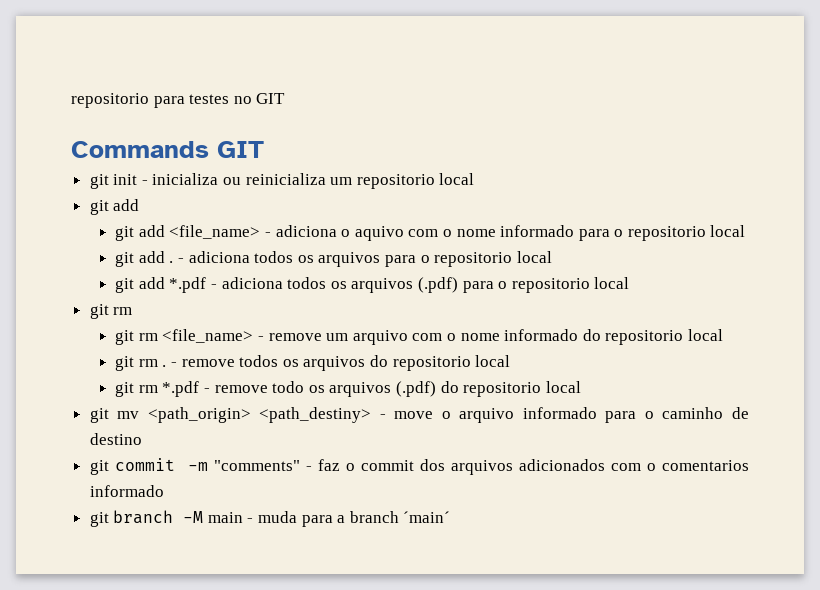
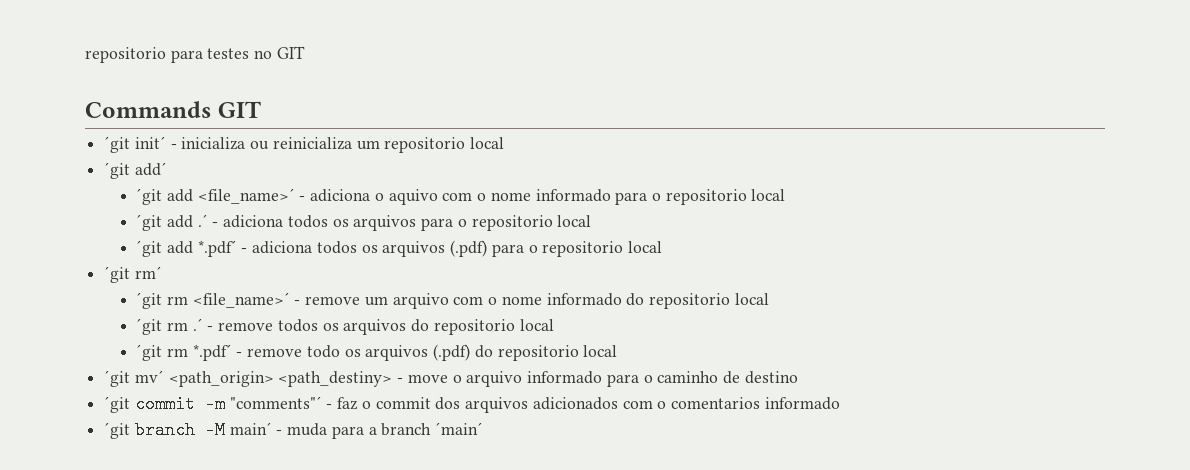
- git init - inicializa ou reinicializa um repositorio local
- git add
- git add <file_name> - adiciona o aquivo com o nome informado para o repositorio local
+ ´git init´ - inicializa ou reinicializa um repositorio local
+ ´git add´
+ ´git add <file_name>´ - adiciona o aquivo com o nome informado para o repositorio local
- git add . - adiciona todos os arquivos para o repositorio local
+ ´git add .´ - adiciona todos os arquivos para o repositorio local
- git add *.pdf - adiciona todos os arquivos (.pdf) para o repositorio local
- git rm
- git rm <file_name> - remove um arquivo com o nome informado do repositorio local
+ ´git add *.pdf´ - adiciona todos os arquivos (.pdf) para o repositorio local
+ ´git rm´
+ ´git rm <file_name>´ - remove um arquivo com o nome informado do repositorio local
- git rm . - remove todos os arquivos do repositorio local
+ ´git rm .´ - remove todos os arquivos do repositorio local
- git rm *.pdf - remove todo os arquivos (.pdf) do repositorio local
+ ´git rm *.pdf´ - remove todo os arquivos (.pdf) do repositorio local
- git mv <path_origin> <path_destiny> - move o arquivo informado para o caminho de destino
+ ´git mv´ <path_origin> <path_destiny> - move o arquivo informado para o caminho de destino
- git commit -m "comments" - faz o commit dos arquivos adicionados com o comentarios informado
+ ´git commit -m "comments"´ - faz o commit dos arquivos adicionados com o comentarios informado
- git branch -M main - muda para a branch ´main´
+ ´git branch -M main´ - muda para a branch ´main´

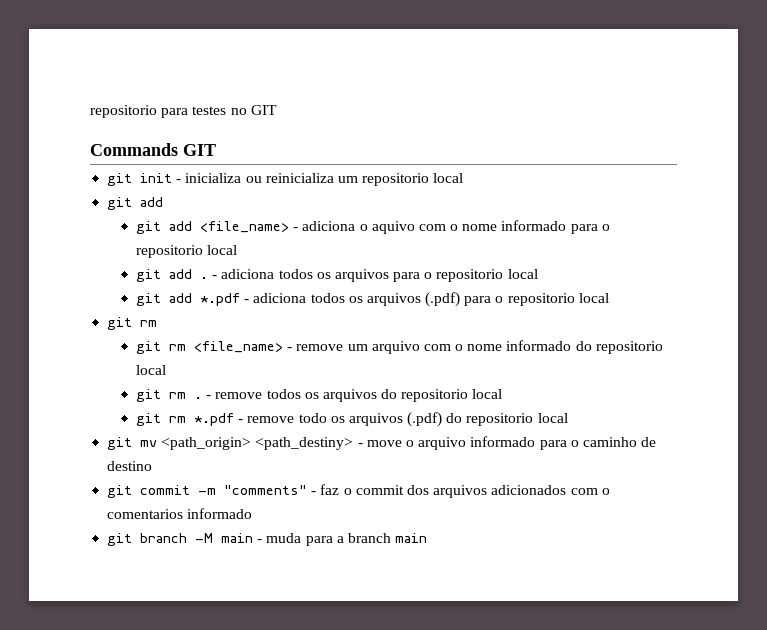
- ´git init´ - inicializa ou reinicializa um repositorio local
- ´git add´
- ´git add <file_name>´ - adiciona o aquivo com o nome informado para o repositorio local
+ git init - inicializa ou reinicializa um repositorio local
+ git add
+ git add <file_name> - adiciona o aquivo com o nome informado para o repositorio local
- ´git add .´ - adiciona todos os arquivos para o repositorio local
+ git add . - adiciona todos os arquivos para o repositorio local
- ´git add *.pdf´ - adiciona todos os arquivos (.pdf) para o repositorio local
- ´git rm´
- ´git rm <file_name>´ - remove um arquivo com o nome informado do repositorio local
+ git add *.pdf - adiciona todos os arquivos (.pdf) para o repositorio local
+ git rm
+ git rm <file_name> - remove um arquivo com o nome informado do repositorio local
- ´git rm .´ - remove todos os arquivos do repositorio local
+ git rm . - remove todos os arquivos do repositorio local
- ´git rm *.pdf´ - remove todo os arquivos (.pdf) do repositorio local
+ git rm *.pdf - remove todo os arquivos (.pdf) do repositorio local
- ´git mv´ <path_origin> <path_destiny> - move o arquivo informado para o caminho de destino
+ git mv <path_origin> <path_destiny> - move o arquivo informado para o caminho de destino
- ´git commit -m "comments"´ - faz o commit dos arquivos adicionados com o comentarios informado
+ git commit -m "comments" - faz o commit dos arquivos adicionados com o comentarios informado
- ´git branch -M main´ - muda para a branch ´main´
+ git branch -M main - muda para a branch main

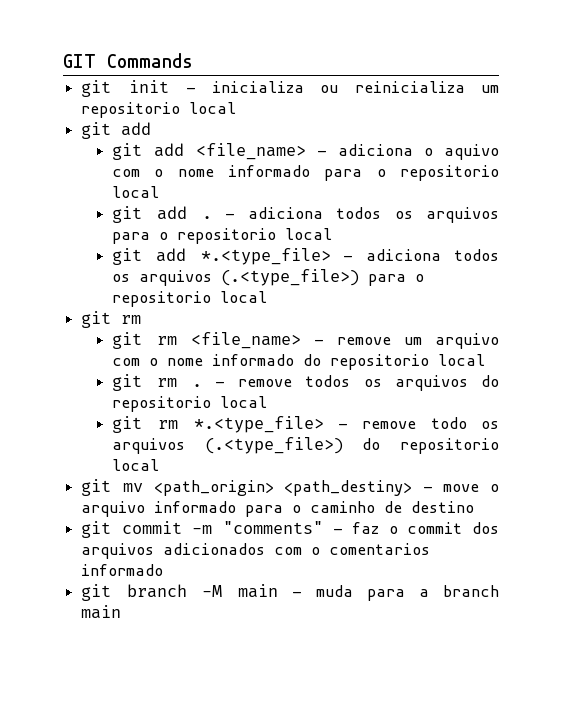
- repositorio para testes no GIT
- Commands GIT
+ GIT Commands
- git add *.pdf - adiciona todos os arquivos (.pdf) para o repositorio local
+ git add *.<type_file> - adiciona todos os arquivos (.<type_file>) para o repositorio local
- git rm *.pdf - remove todo os arquivos (.pdf) do repositorio local
+ git rm *.<type_file> - remove todo os arquivos (.<type_file>) do repositorio local

